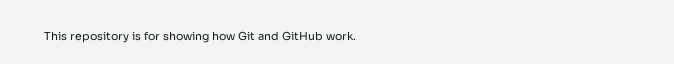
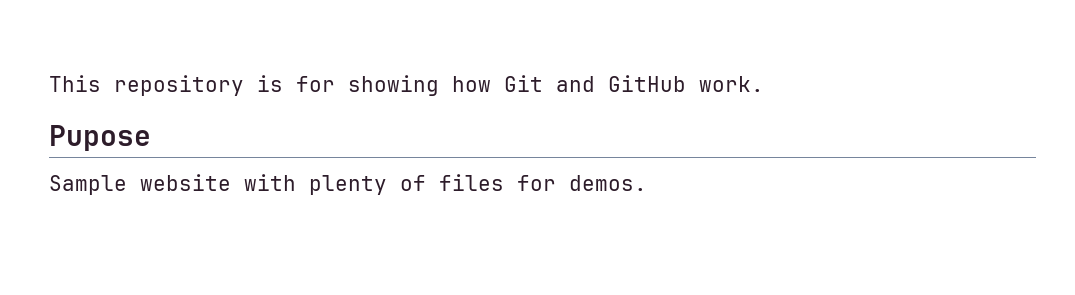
+ Pupose
+ Sample website with plenty of files for demos.

